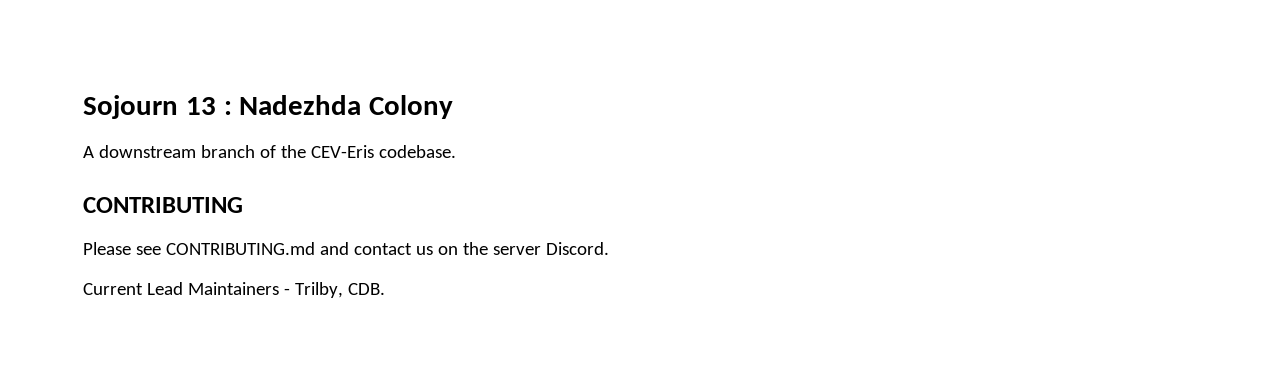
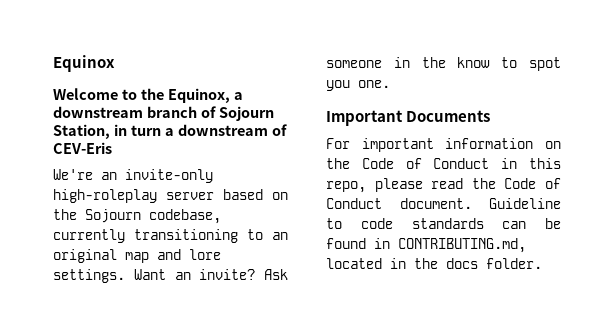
- Sojourn 13 : Nadezhda Colony
- A downstream branch of the CEV-Eris codebase.
- CONTRIBUTING
- Please see CONTRIBUTING.md and contact us on the server Discord.
- Current Lead Maintainers - Trilby, CDB.
+ Equinox
+ Welcome to the Equinox, a downstream branch of Sojourn Station, in turn a downstream of CEV-Eris
+ We're an invite-only high-roleplay server based on the Sojourn codebase, currently transitioning to an original map and lore settings. Want an invite? Ask someone in the know to spot you one.
+ Important Documents
+ For important information on the Code of Conduct in this repo, please read the Code of Conduct document. Guideline to code standards can be found in CONTRIBUTING.md, located in the docs folder.

